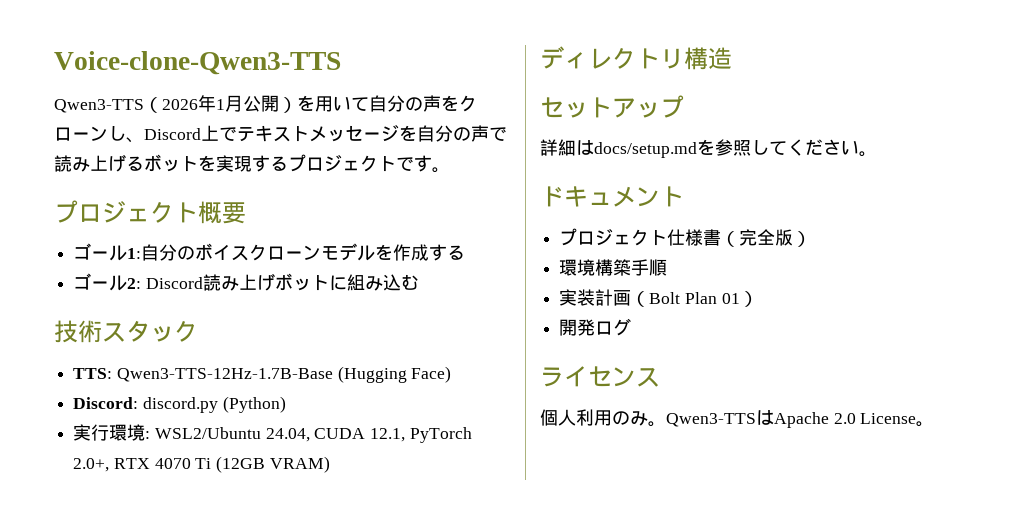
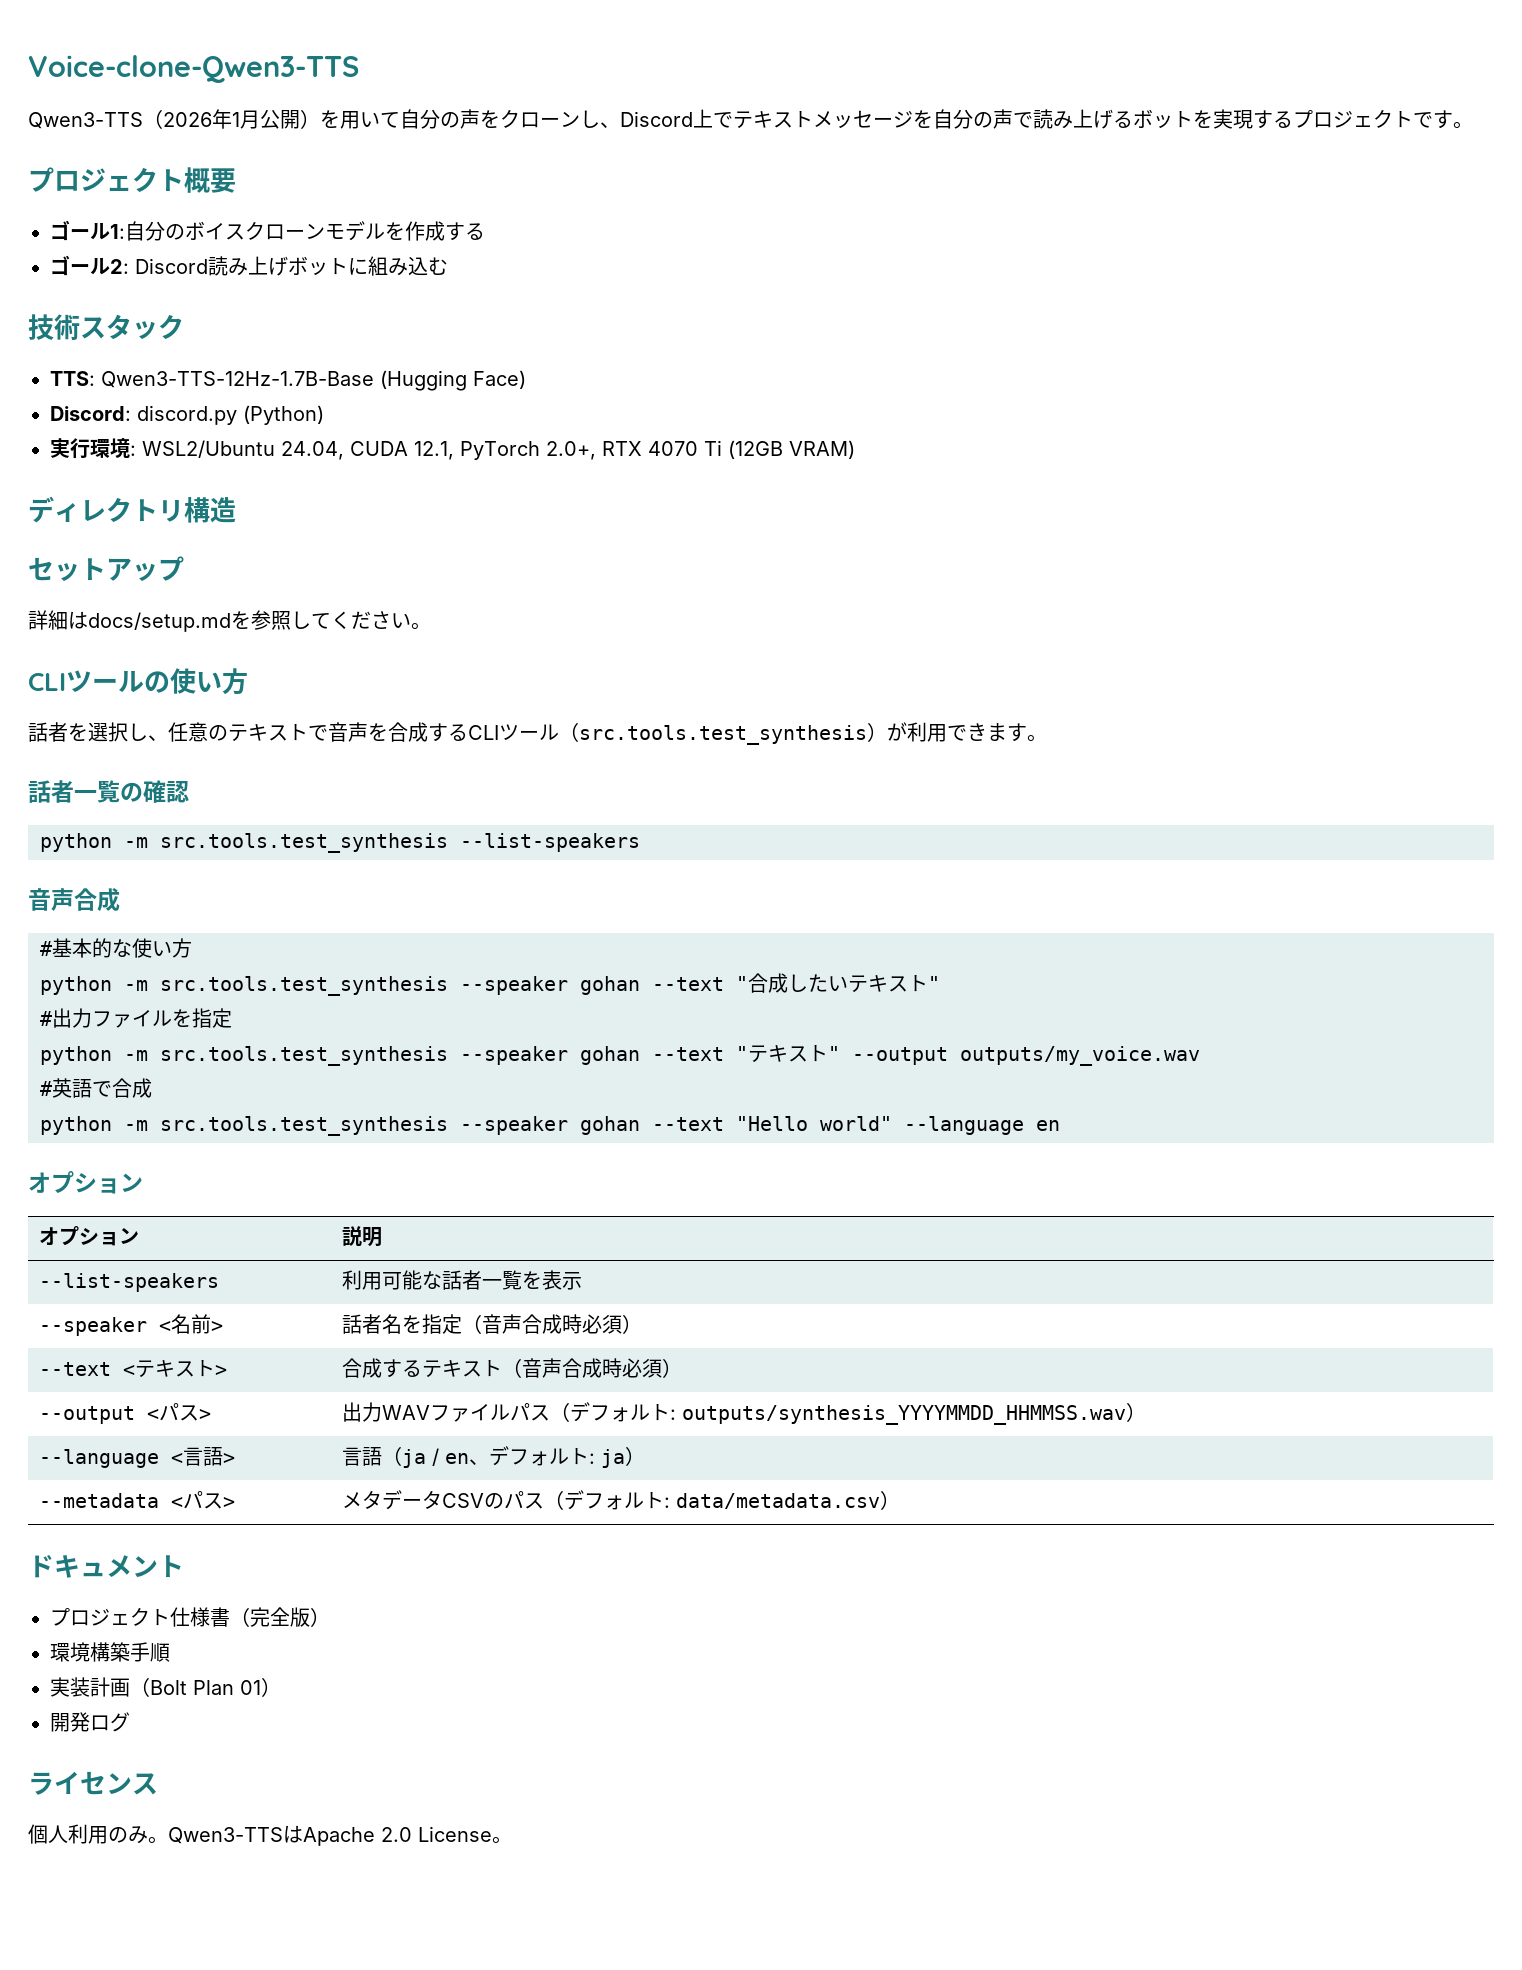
+ CLIツールの使い方
+ 話者を選択し、任意のテキストで音声を合成するCLIツール（src.tools.test_synthesis）が利用できます。
+ 話者一覧の確認
+ python -m src.tools.test_synthesis --list-speakers
+ 音声合成
+ #基本的な使い方
+ python -m src.tools.test_synthesis --speaker gohan --text "合成したいテキスト"
+ #出力ファイルを指定
+ python -m src.tools.test_synthesis --speaker gohan --text "テキスト" --output outputs/my_voice.wav
+ #英語で合成
+ python -m src.tools.test_synthesis --speaker gohan --text "Hello world" --language en
+ オプション
+ オプション | 説明
+ --list-speakers | 利用可能な話者一覧を表示
+ --speaker <名前> | 話者名を指定（音声合成時必須）
+ --text <テキスト> | 合成するテキスト（音声合成時必須）
+ --output <パス> | 出力WAVファイルパス（デフォルト: outputs/synthesis_YYYYMMDD_HHMMSS.wav）
+ --language <言語> | 言語（ja / en、デフォルト: ja）
+ --metadata <パス> | メタデータCSVのパス（デフォルト: data/metadata.csv）

